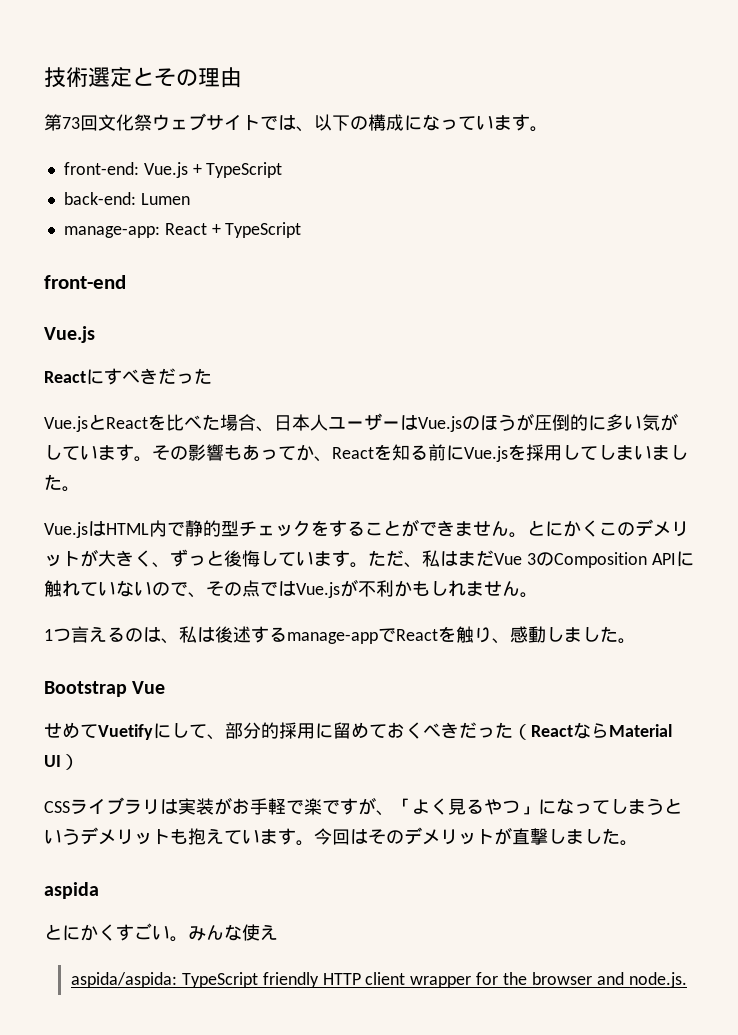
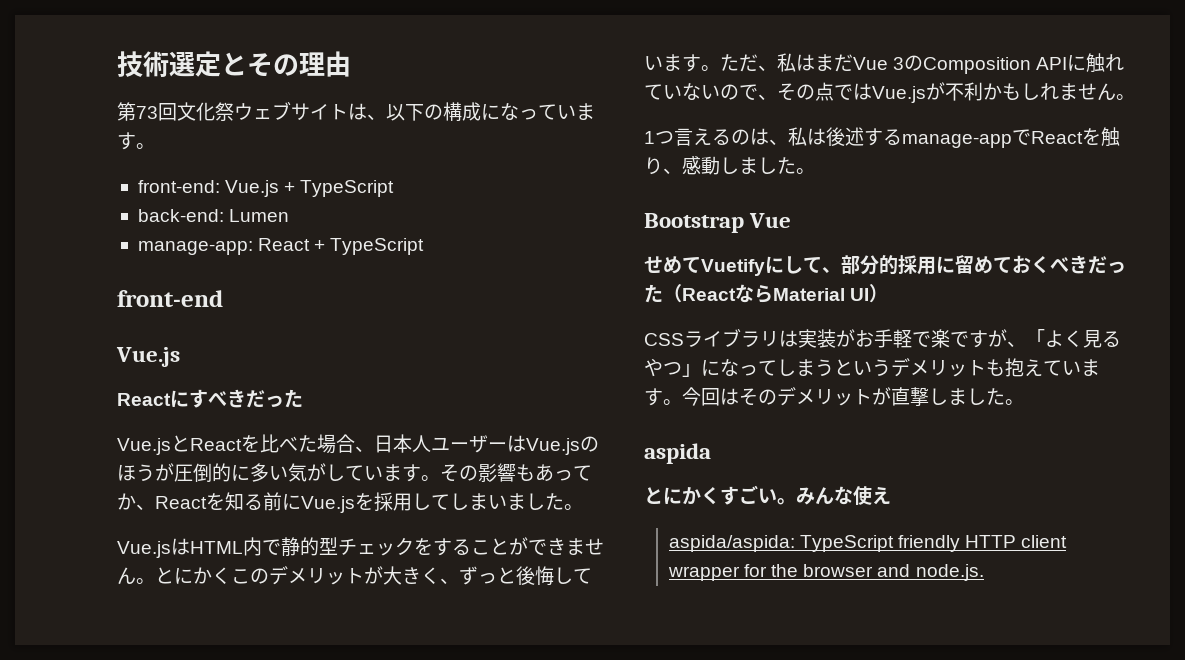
- 第73回文化祭ウェブサイトでは、以下の構成になっています。
+ 第73回文化祭ウェブサイトは、以下の構成になっています。

